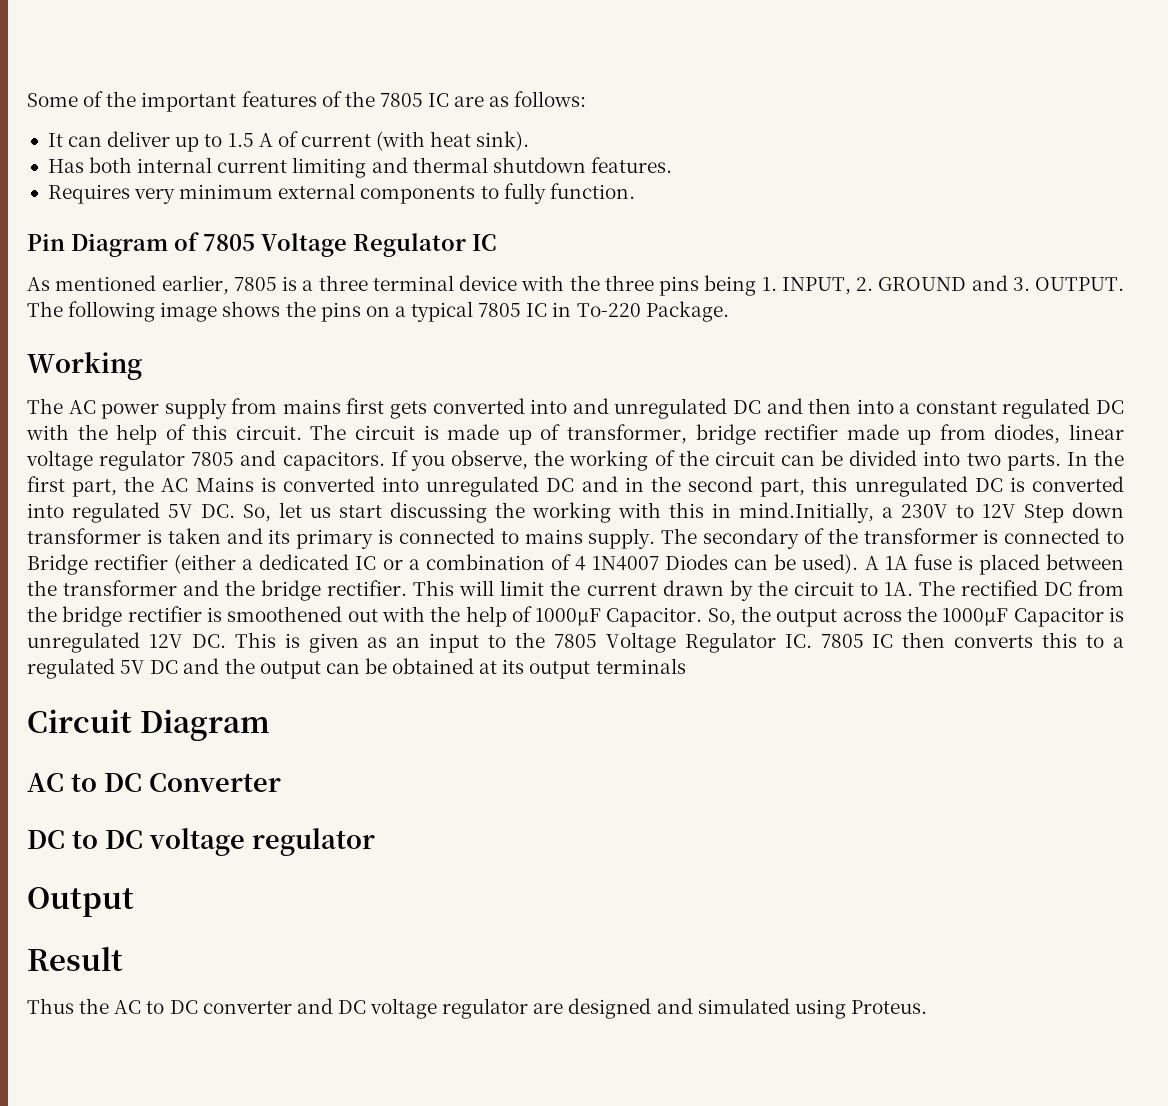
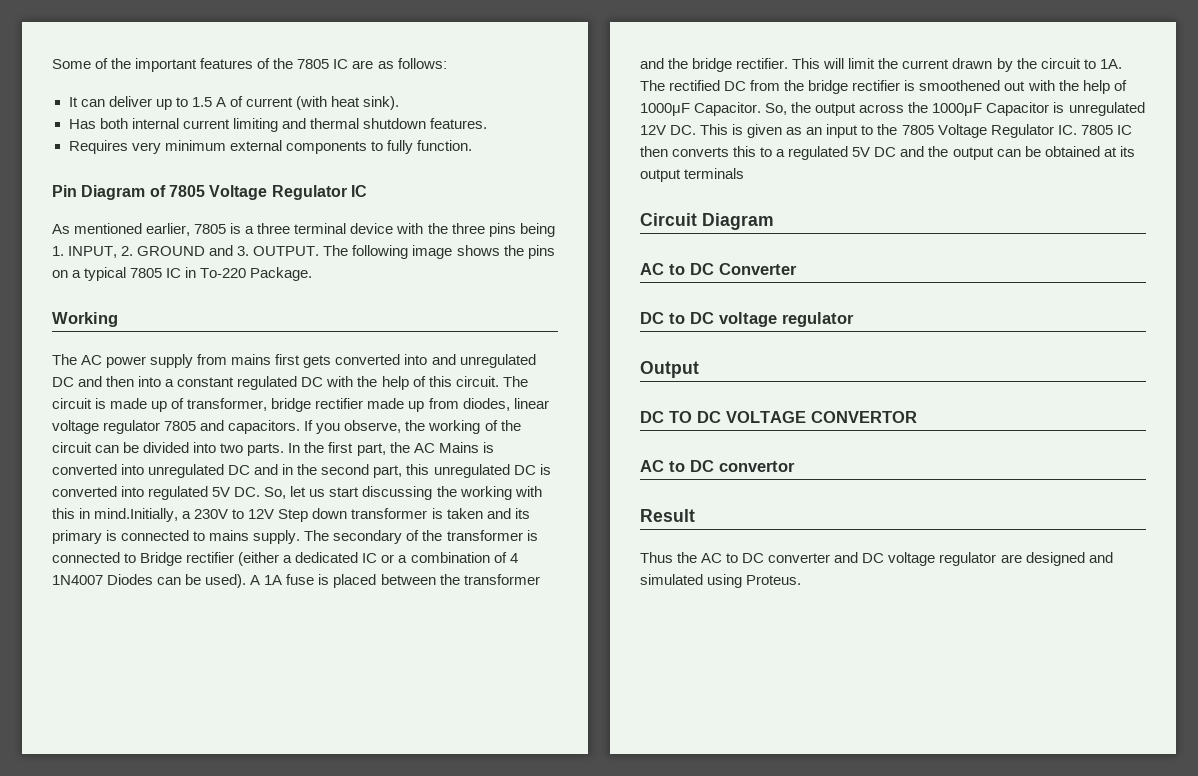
+ DC TO DC VOLTAGE CONVERTOR
+ AC to DC convertor

